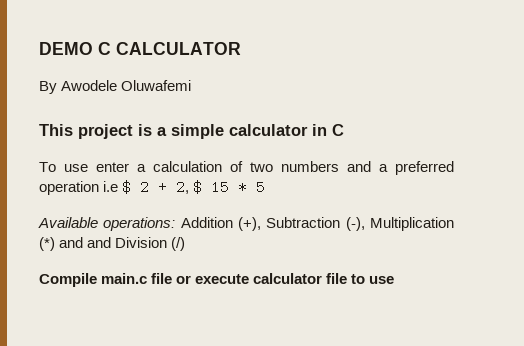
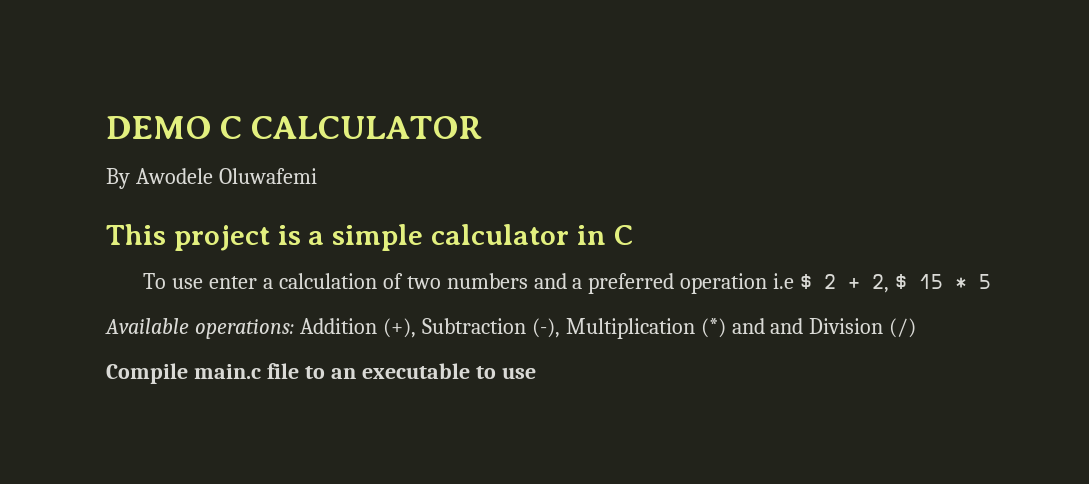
- Compile main.c file or execute calculator file to use
+ Compile main.c file to an executable to use

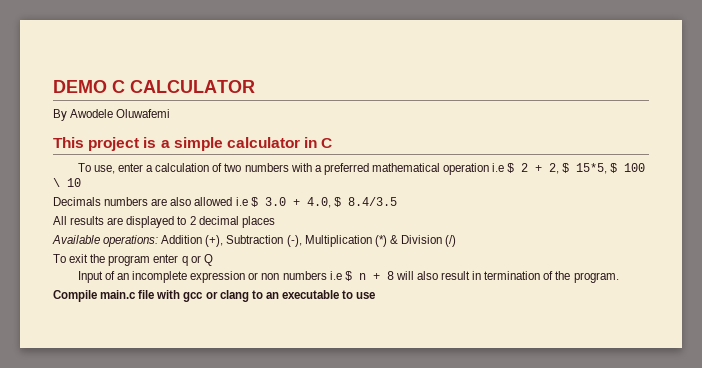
- To use enter a calculation of two numbers and a preferred operation i.e $ 2 + 2, $ 15 * 5
+ To use, enter a calculation of two numbers with a preferred mathematical operation i.e $ 2 + 2, $ 15*5, $ 100 \ 10
+ Decimals numbers are also allowed i.e $ 3.0 + 4.0, $ 8.4/3.5
+ All results are displayed to 2 decimal places
- Available operations: Addition (+), Subtraction (-), Multiplication (*) and and Division (/)
+ Available operations: Addition (+), Subtraction (-), Multiplication (*) & Division (/)
+ To exit the program enter q or Q
+ Input of an incomplete expression or non numbers i.e $ n + 8 will also result in termination of the program.
- Compile main.c file to an executable to use
+ Compile main.c file with gcc or clang to an executable to use

